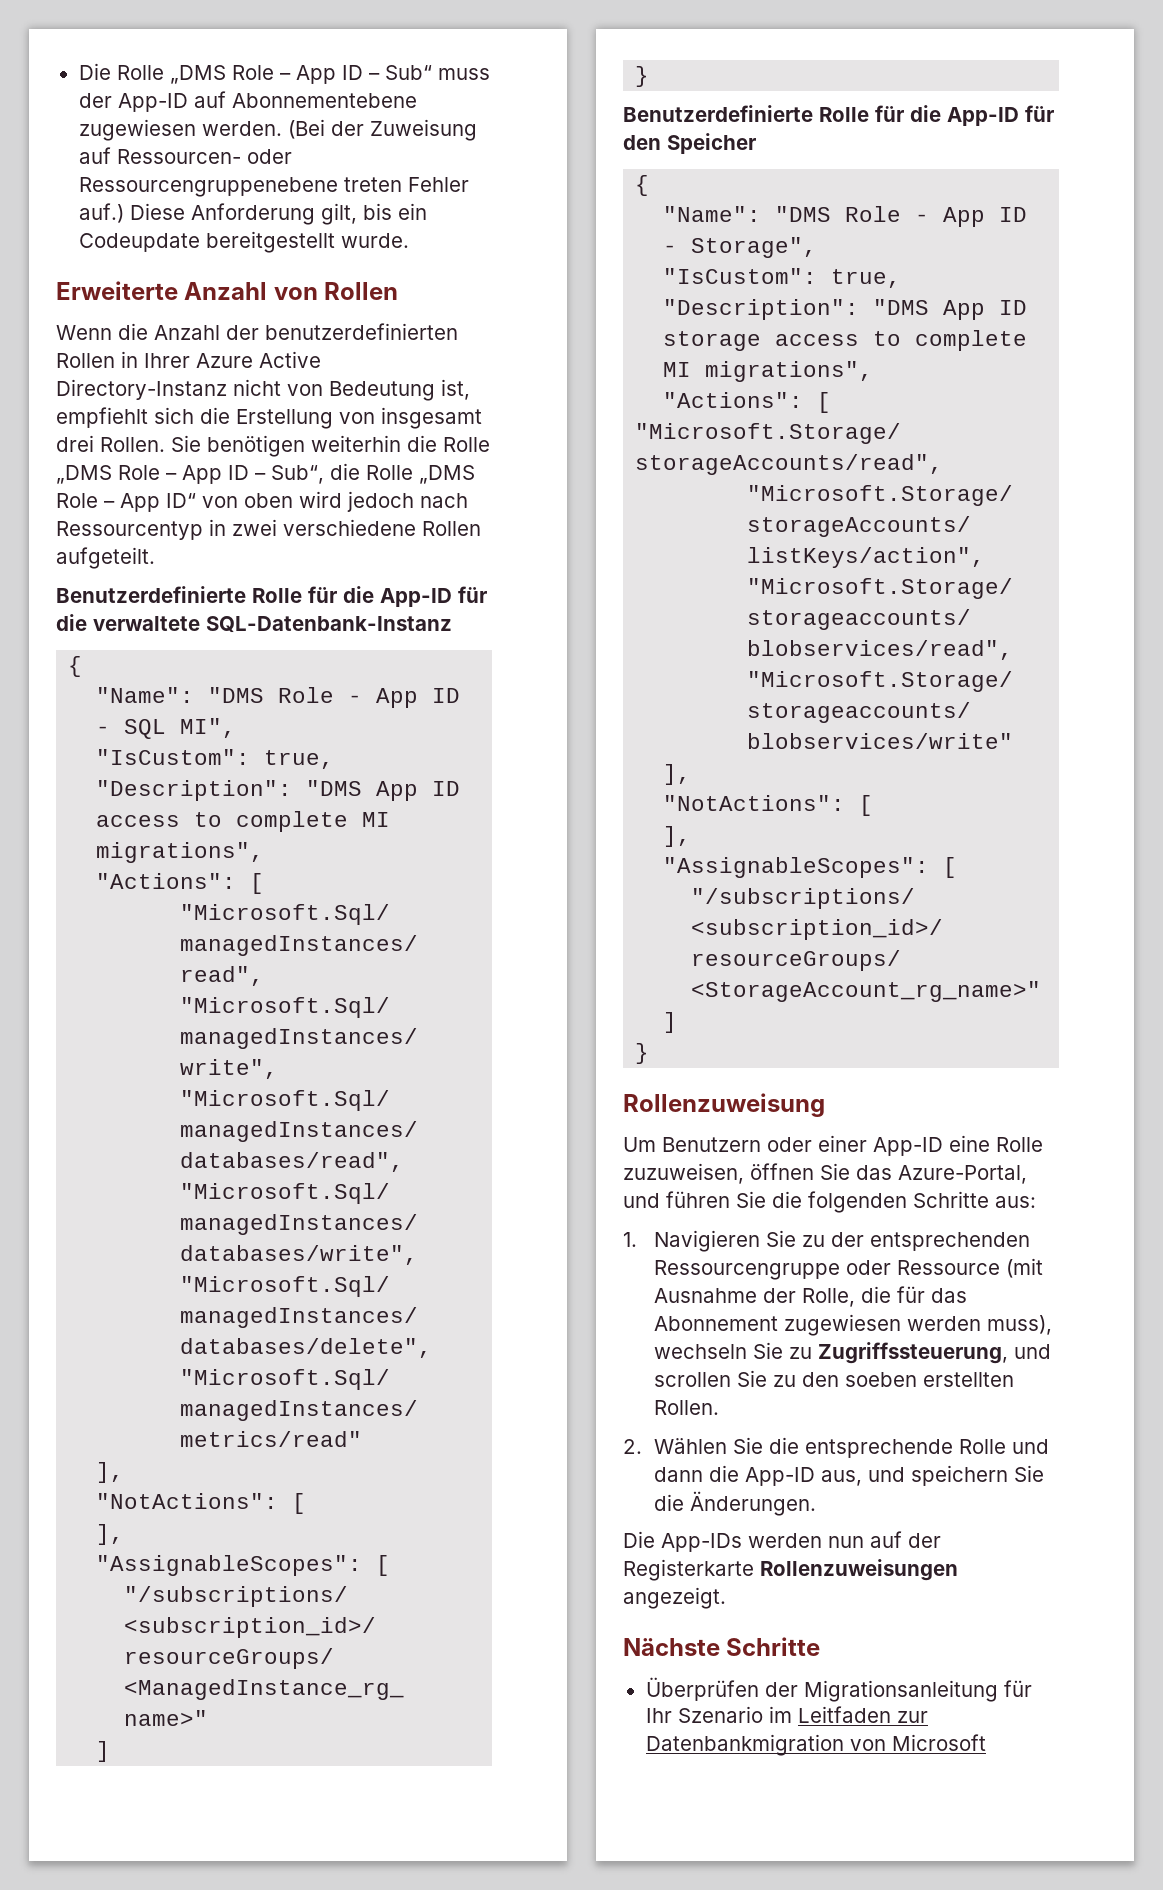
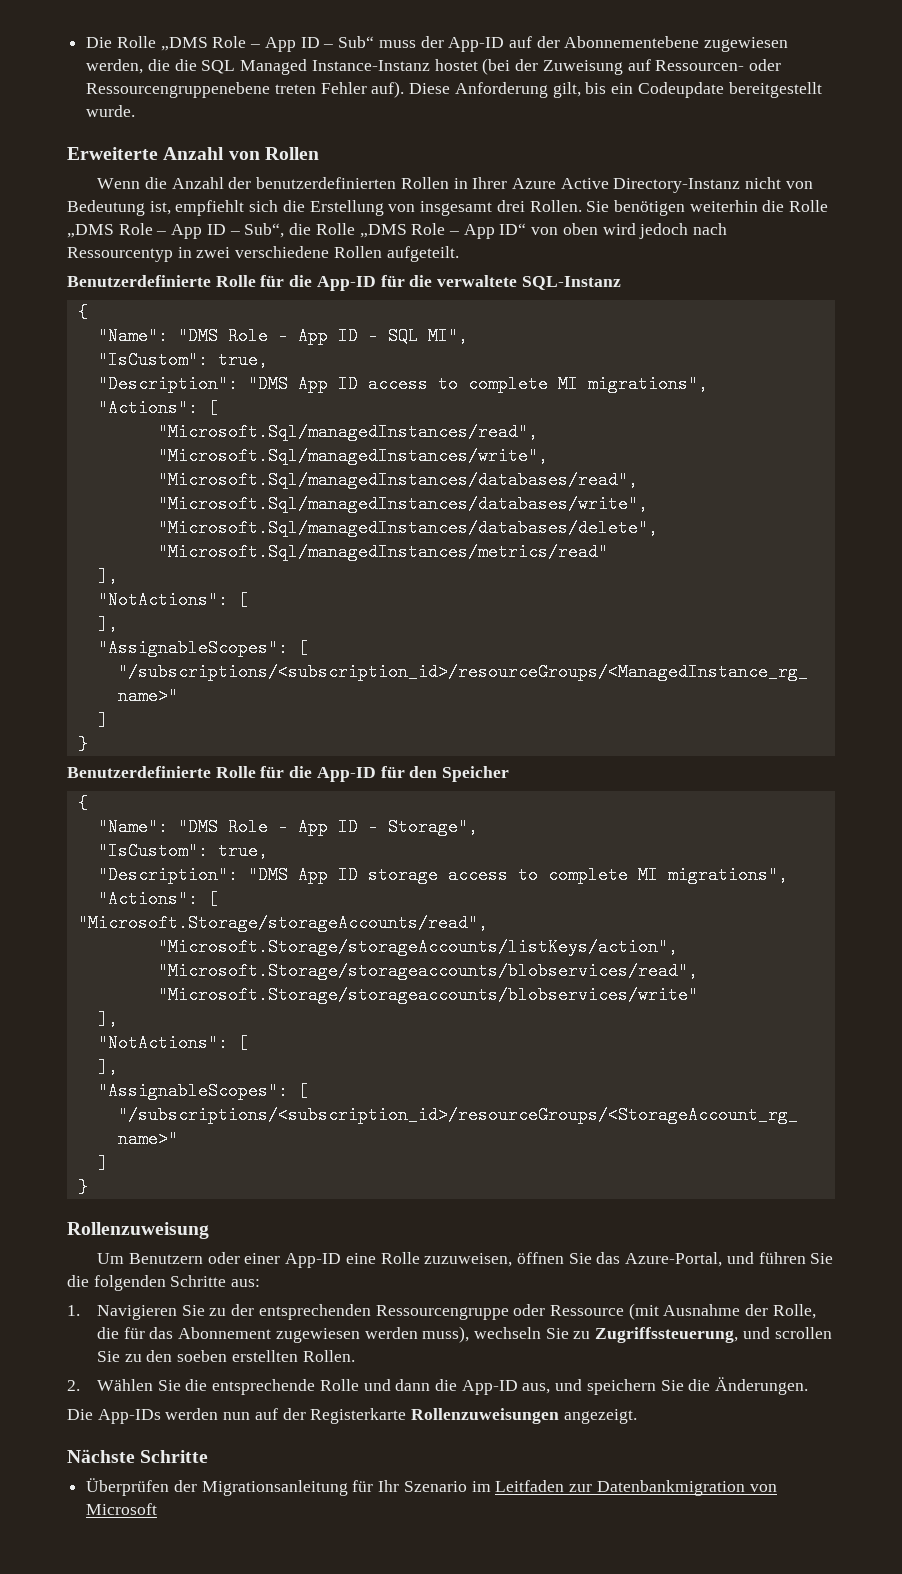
- Die Rolle „DMS Role – App ID – Sub“ muss der App-ID auf Abonnementebene zugewiesen werden. (Bei der Zuweisung auf Ressourcen- oder Ressourcengruppenebene treten Fehler auf.)
+ Die Rolle „DMS Role – App ID – Sub“ muss der App-ID auf der Abonnementebene zugewiesen werden, die die SQL Managed Instance-Instanz hostet (bei der Zuweisung auf Ressourcen- oder Ressourcengruppenebene treten Fehler auf).
- Benutzerdefinierte Rolle für die App-ID für die verwaltete SQL-Datenbank-Instanz
+ Benutzerdefinierte Rolle für die App-ID für die verwaltete SQL-Instanz

